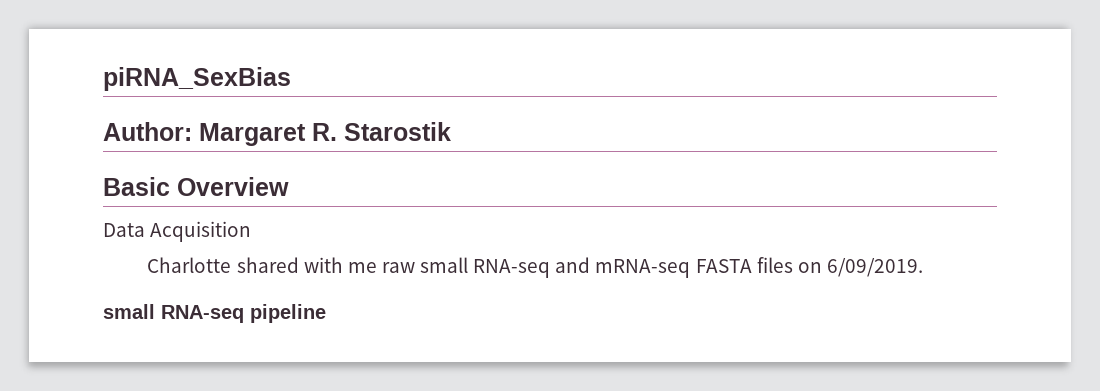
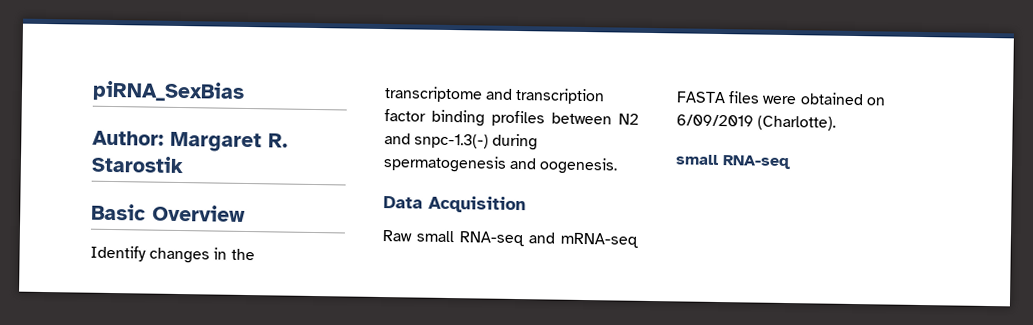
+ Identify changes in the transcriptome and transcription factor binding profiles between N2 and snpc-1.3(-) during spermatogenesis and oogenesis.
  Data Acquisition
- Charlotte shared with me raw small RNA-seq and mRNA-seq FASTA files on 6/09/2019.
- small RNA-seq pipeline
+ Raw small RNA-seq and mRNA-seq FASTA files were obtained on 6/09/2019 (Charlotte).
+ small RNA-seq

